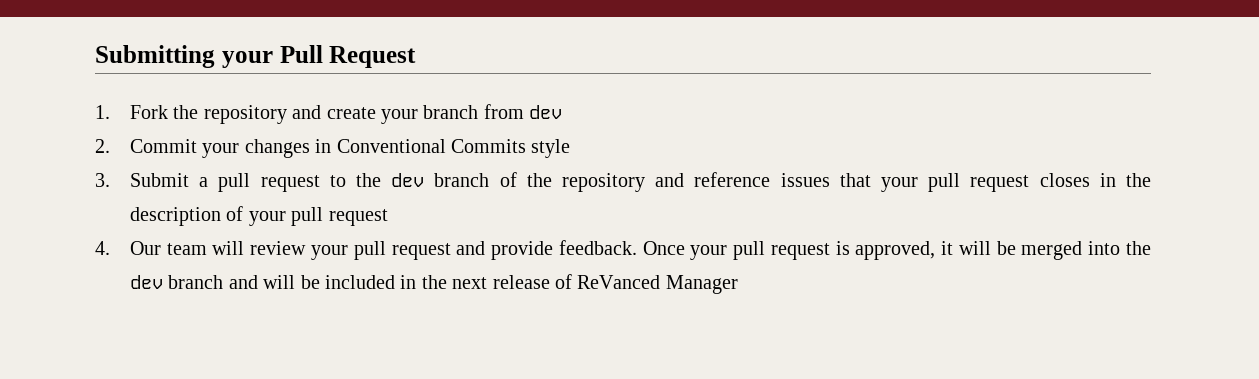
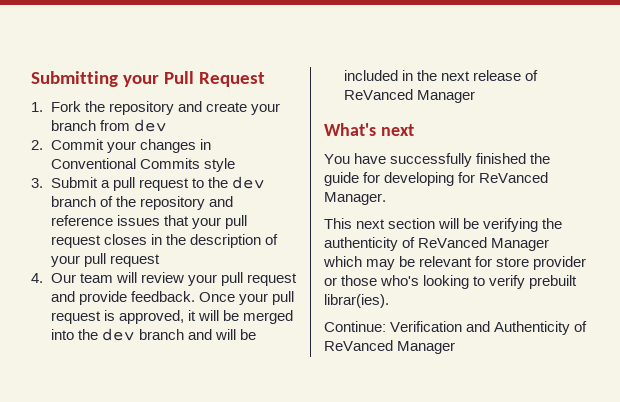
+ What's next
+ You have successfully finished the guide for developing for ReVanced Manager.
+ This next section will be verifying the authenticity of ReVanced Manager which may be relevant for store provider or those who's looking to verify prebuilt librar(ies).
+ Continue: Verification and Authenticity of ReVanced Manager

